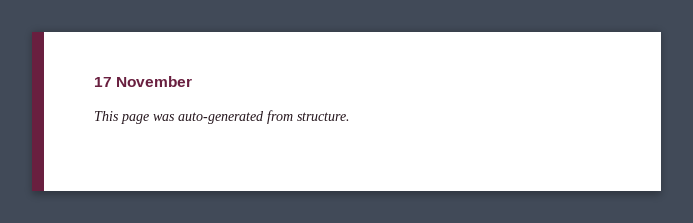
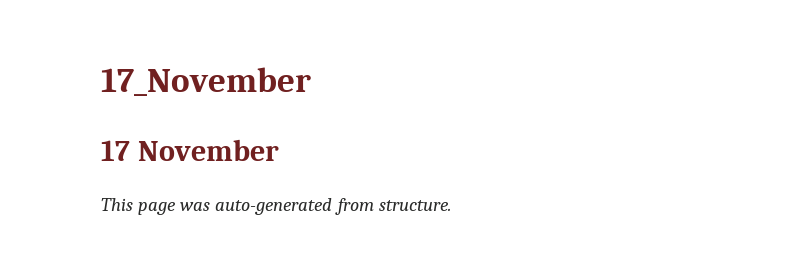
+ 17_November

